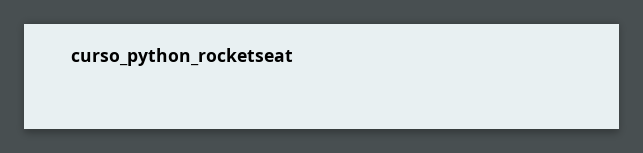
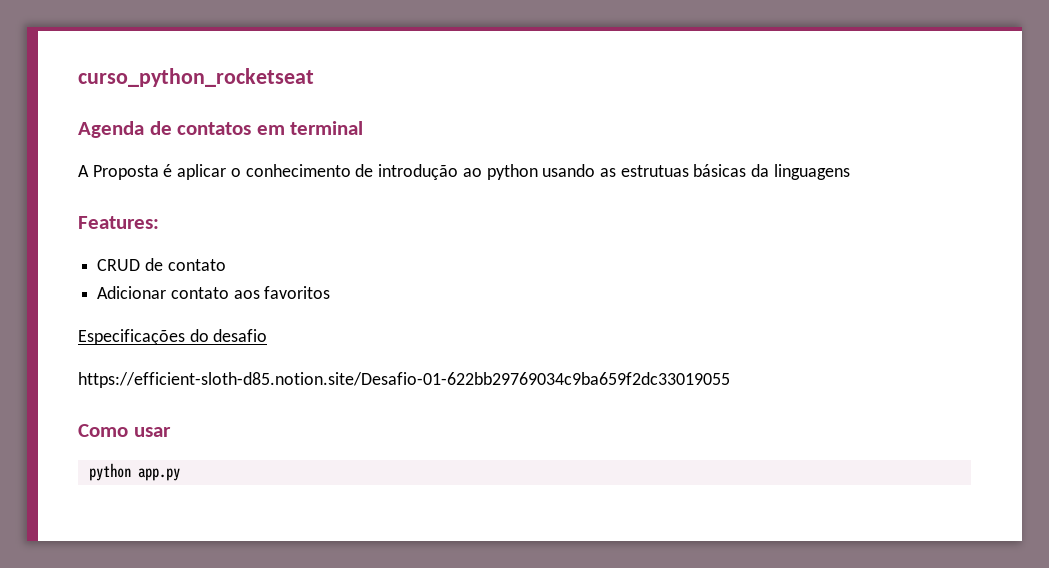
+ Agenda de contatos em terminal
+ A Proposta é aplicar o conhecimento de introdução ao python usando as estrutuas básicas da linguagens
+ Features:
+ CRUD de contato
+ Adicionar contato aos favoritos
+ Especificações do desafio
+ https://efficient-sloth-d85.notion.site/Desafio-01-622bb29769034c9ba659f2dc33019055
+ Como usar
+ python app.py

